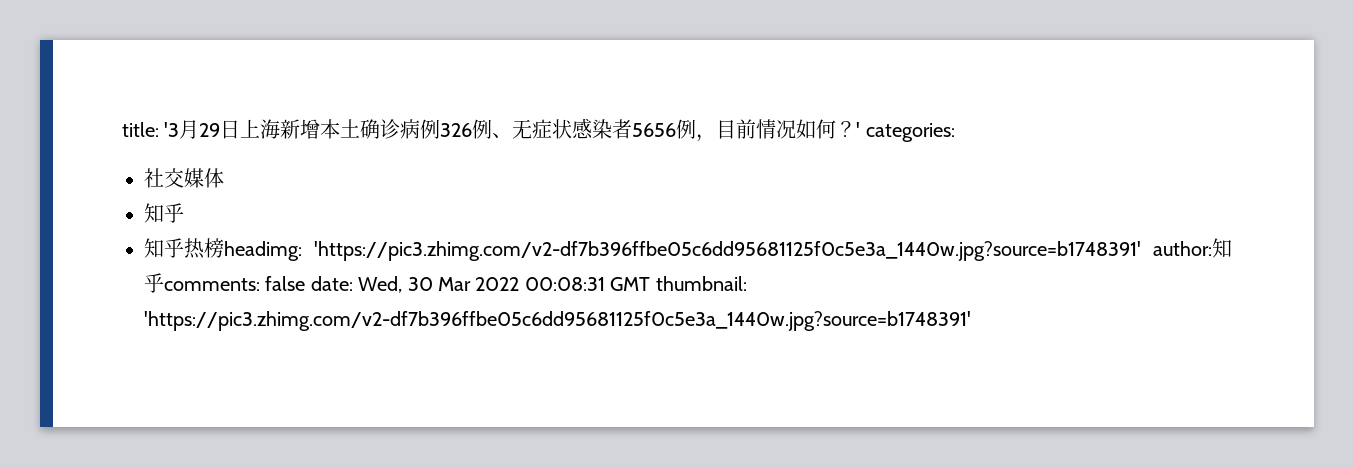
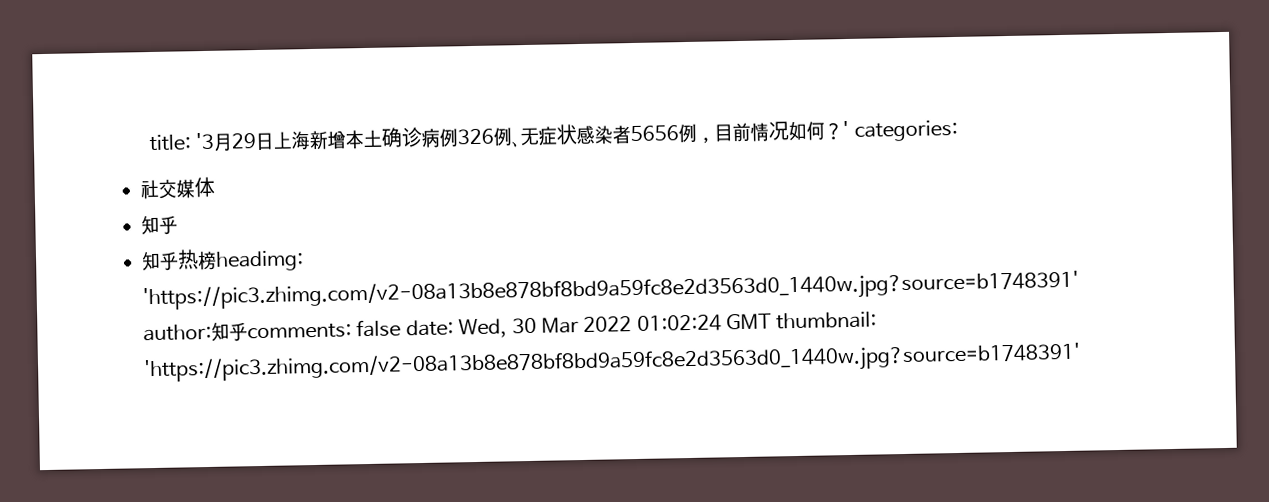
- 知乎热榜headimg: 'https://pic3.zhimg.com/v2-df7b396ffbe05c6dd95681125f0c5e3a_1440w.jpg?source=b1748391' author:知乎comments: false date: Wed, 30 Mar 2022 00:08:31 GMT thumbnail: 'https://pic3.zhimg.com/v2-df7b396ffbe05c6dd95681125f0c5e3a_1440w.jpg?source=b1748391'
+ 知乎热榜headimg: 'https://pic3.zhimg.com/v2-08a13b8e878bf8bd9a59fc8e2d3563d0_1440w.jpg?source=b1748391' author:知乎comments: false date: Wed, 30 Mar 2022 01:02:24 GMT thumbnail: 'https://pic3.zhimg.com/v2-08a13b8e878bf8bd9a59fc8e2d3563d0_1440w.jpg?source=b1748391'

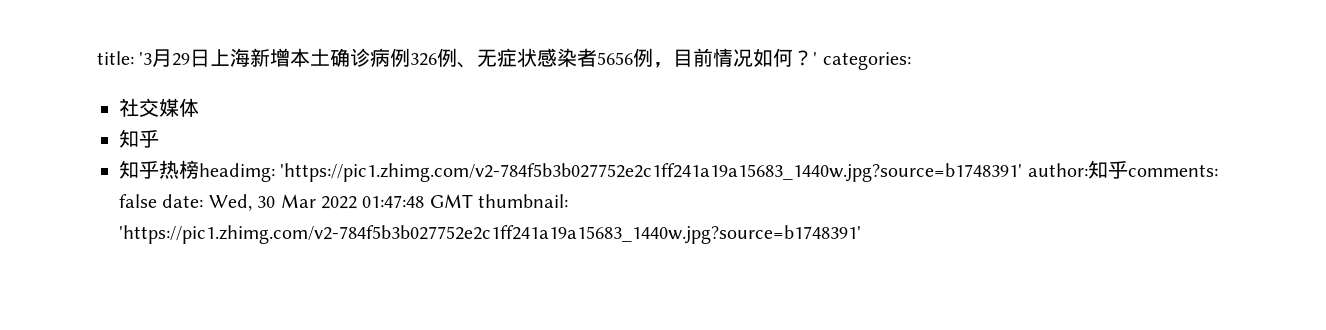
- 知乎热榜headimg: 'https://pic3.zhimg.com/v2-08a13b8e878bf8bd9a59fc8e2d3563d0_1440w.jpg?source=b1748391' author:知乎comments: false date: Wed, 30 Mar 2022 01:02:24 GMT thumbnail: 'https://pic3.zhimg.com/v2-08a13b8e878bf8bd9a59fc8e2d3563d0_1440w.jpg?source=b1748391'
+ 知乎热榜headimg: 'https://pic1.zhimg.com/v2-784f5b3b027752e2c1ff241a19a15683_1440w.jpg?source=b1748391' author:知乎comments: false date: Wed, 30 Mar 2022 01:47:48 GMT thumbnail: 'https://pic1.zhimg.com/v2-784f5b3b027752e2c1ff241a19a15683_1440w.jpg?source=b1748391'

